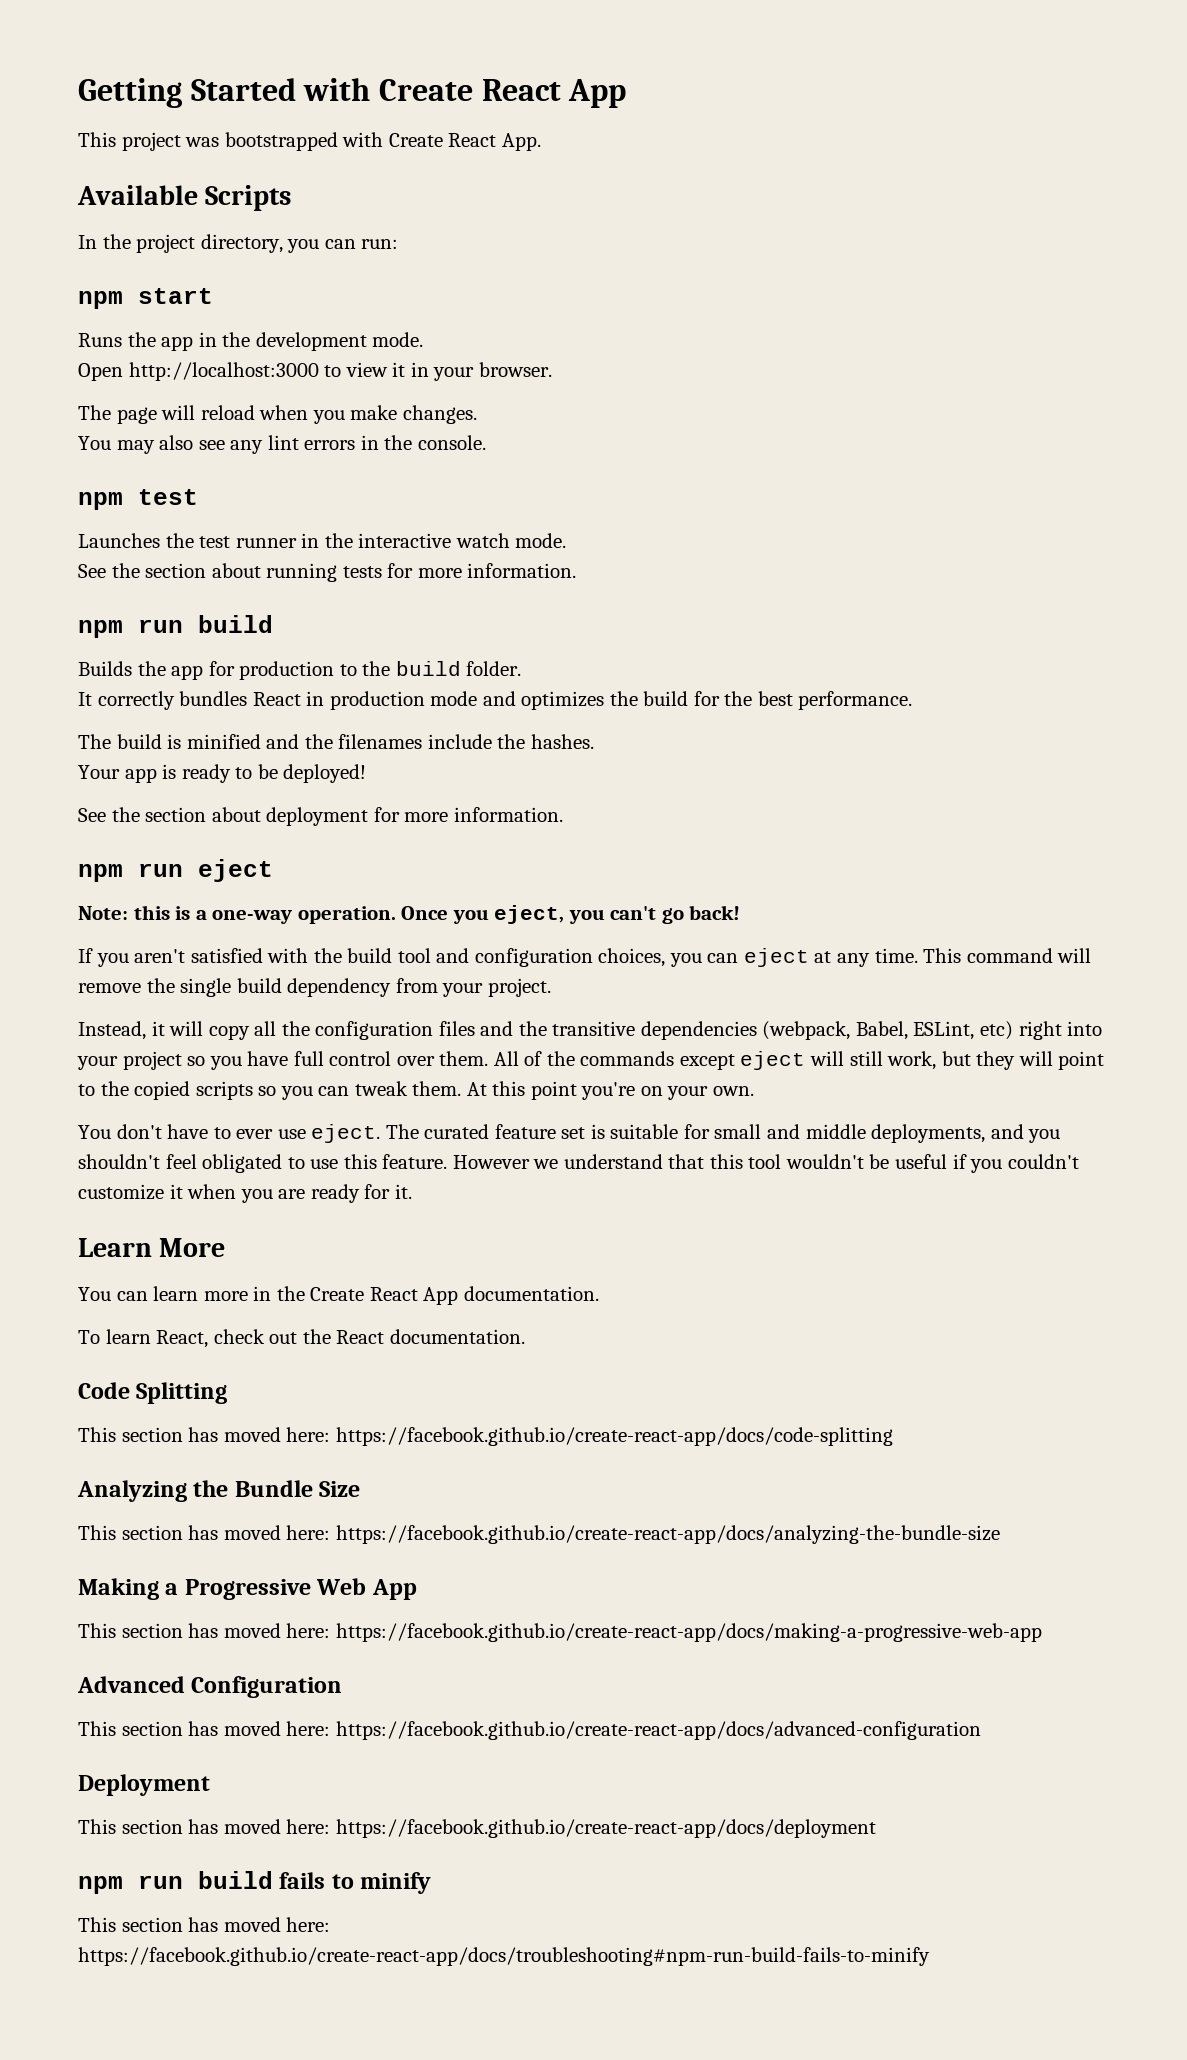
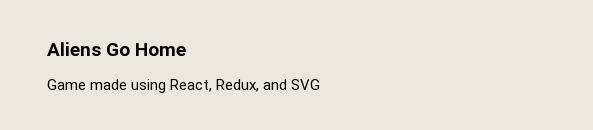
- Getting Started with Create React App
- This project was bootstrapped with Create React App.
- Available Scripts
- In the project directory, you can run:
- npm start
- Runs the app in the development mode.
- Open http://localhost:3000 to view it in your browser.
- The page will reload when you make changes.
- You may also see any lint errors in the console.
- npm test
- Launches the test runner in the interactive watch mode.
- See the section about running tests for more information.
- npm run build
- Builds the app for production to the build folder.
- It correctly bundles React in production mode and optimizes the build for the best performance.
- The build is minified and the filenames include the hashes.
- Your app is ready to be deployed!
- See the section about deployment for more information.
- npm run eject
- Note: this is a one-way operation. Once you eject, you can't go back!
- If you aren't satisfied with the build tool and configuration choices, you can eject at any time. This command will remove the single build dependency from your project.
- Instead, it will copy all the configuration files and the transitive dependencies (webpack, Babel, ESLint, etc) right into your project so you have full control over them. All of the commands except eject will still work, but they will point to the copied scripts so you can tweak them. At this point you're on your own.
- You don't have to ever use eject. The curated feature set is suitable for small and middle deployments, and you shouldn't feel obligated to use this feature. However we understand that this tool wouldn't be useful if you couldn't customize it when you are ready for it.
- Learn More
- You can learn more in the Create React App documentation.
- To learn React, check out the React documentation.
- Code Splitting
- This section has moved here: https://facebook.github.io/create-react-app/docs/code-splitting
- Analyzing the Bundle Size
- This section has moved here: https://facebook.github.io/create-react-app/docs/analyzing-the-bundle-size
- Making a Progressive Web App
- This section has moved here: https://facebook.github.io/create-react-app/docs/making-a-progressive-web-app
- Advanced Configuration
- This section has moved here: https://facebook.github.io/create-react-app/docs/advanced-configuration
- Deployment
- This section has moved here: https://facebook.github.io/create-react-app/docs/deployment
- npm run build fails to minify
- This section has moved here: https://facebook.github.io/create-react-app/docs/troubleshooting#npm-run-build-fails-to-minify
+ Aliens Go Home
+ Game made using React, Redux, and SVG

